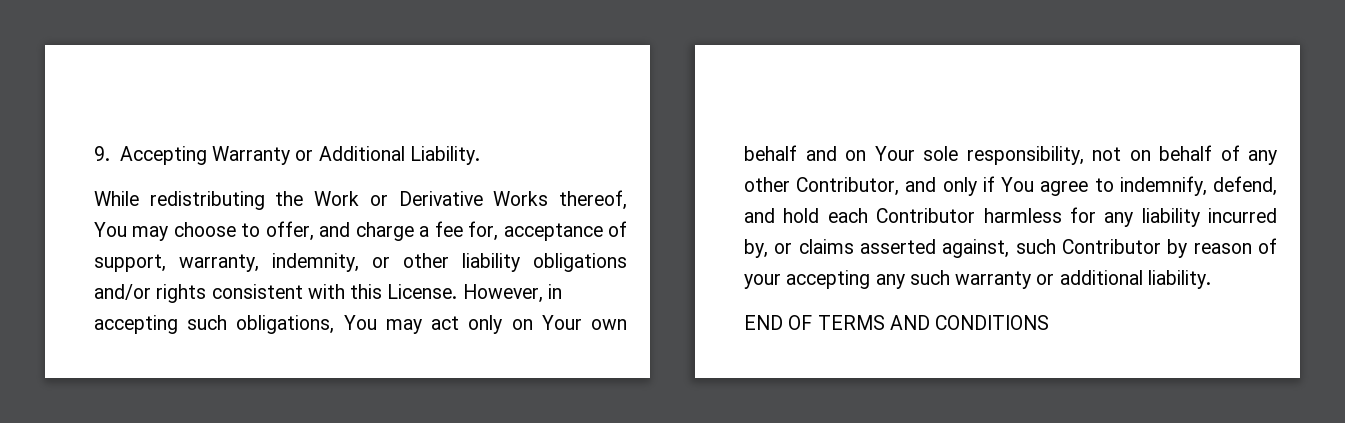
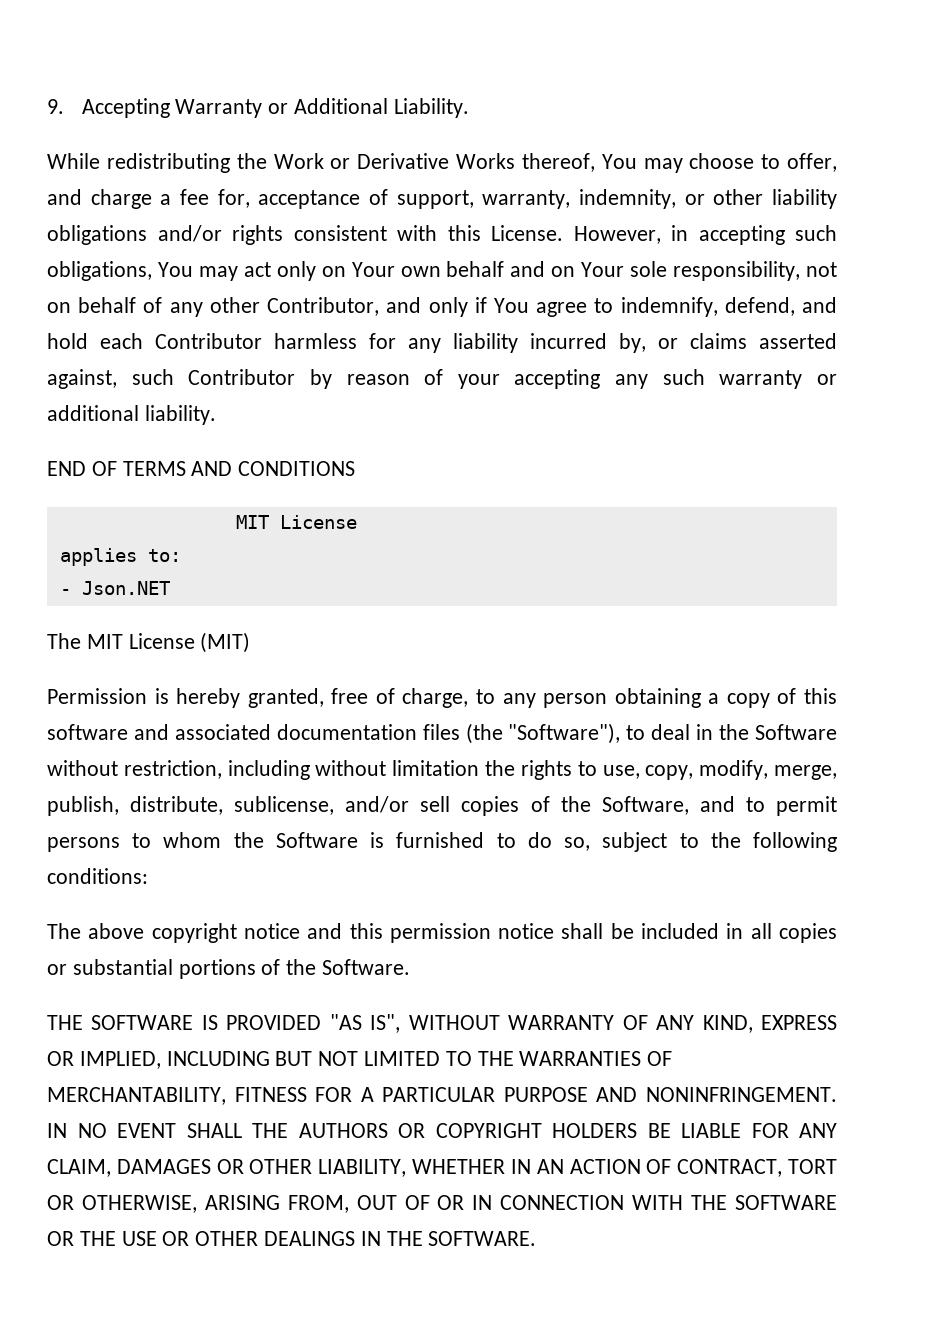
  END OF TERMS AND CONDITIONS
+ MIT License
+ applies to:
+ - Json.NET
+ The MIT License (MIT)
+ Permission is hereby granted, free of charge, to any person obtaining a copy of this software and associated documentation files (the "Software"), to deal in the Software without restriction, including without limitation the rights to use, copy, modify, merge, publish, distribute, sublicense, and/or sell copies of the Software, and to permit persons to whom the Software is furnished to do so, subject to the following conditions:
+ The above copyright notice and this permission notice shall be included in all copies or substantial portions of the Software.
+ THE SOFTWARE IS PROVIDED "AS IS", WITHOUT WARRANTY OF ANY KIND, EXPRESS OR IMPLIED, INCLUDING BUT NOT LIMITED TO THE WARRANTIES OF MERCHANTABILITY, FITNESS FOR A PARTICULAR PURPOSE AND NONINFRINGEMENT. IN NO EVENT SHALL THE AUTHORS OR COPYRIGHT HOLDERS BE LIABLE FOR ANY CLAIM, DAMAGES OR OTHER LIABILITY, WHETHER IN AN ACTION OF CONTRACT, TORT OR OTHERWISE, ARISING FROM, OUT OF OR IN CONNECTION WITH THE SOFTWARE OR THE USE OR OTHER DEALINGS IN THE SOFTWARE.

